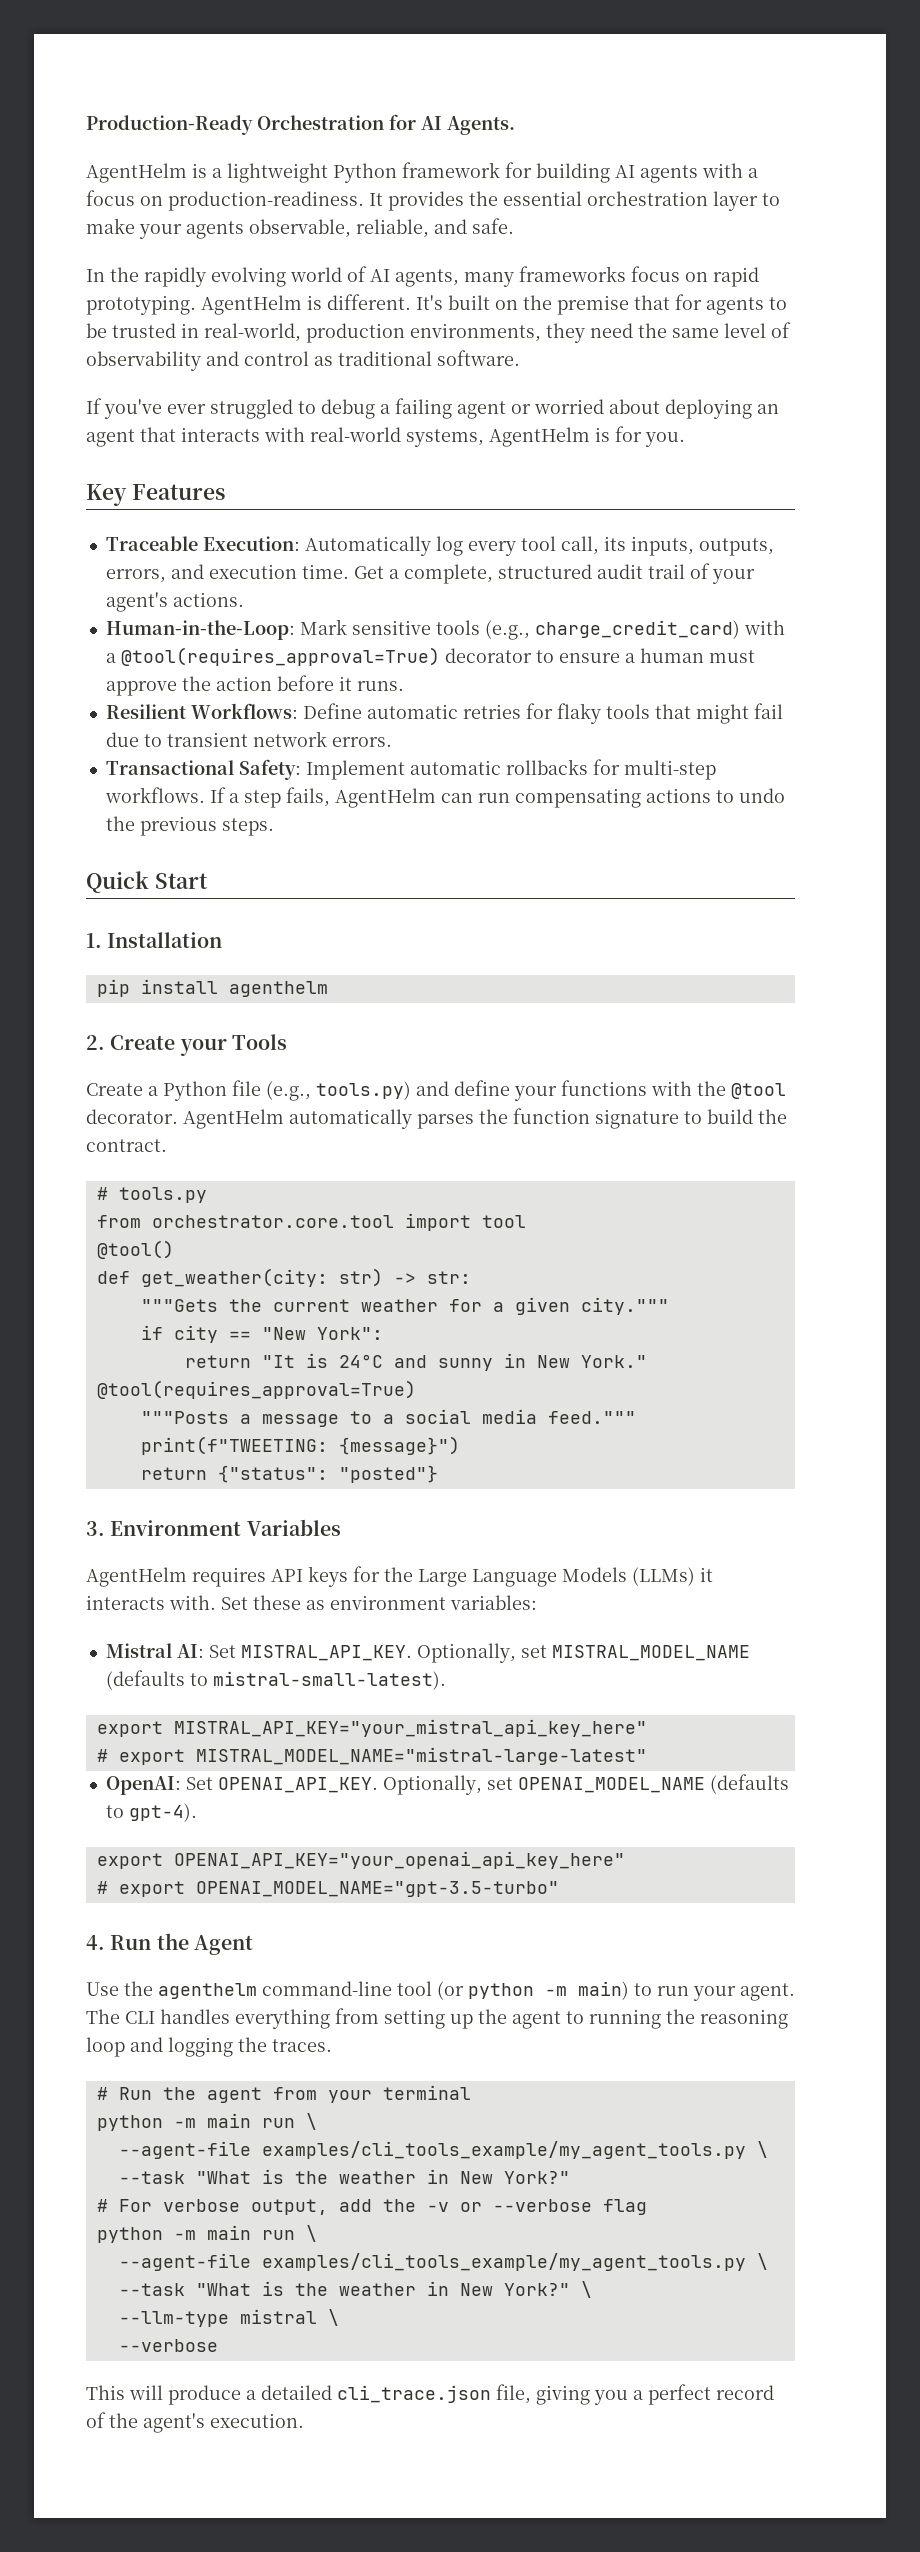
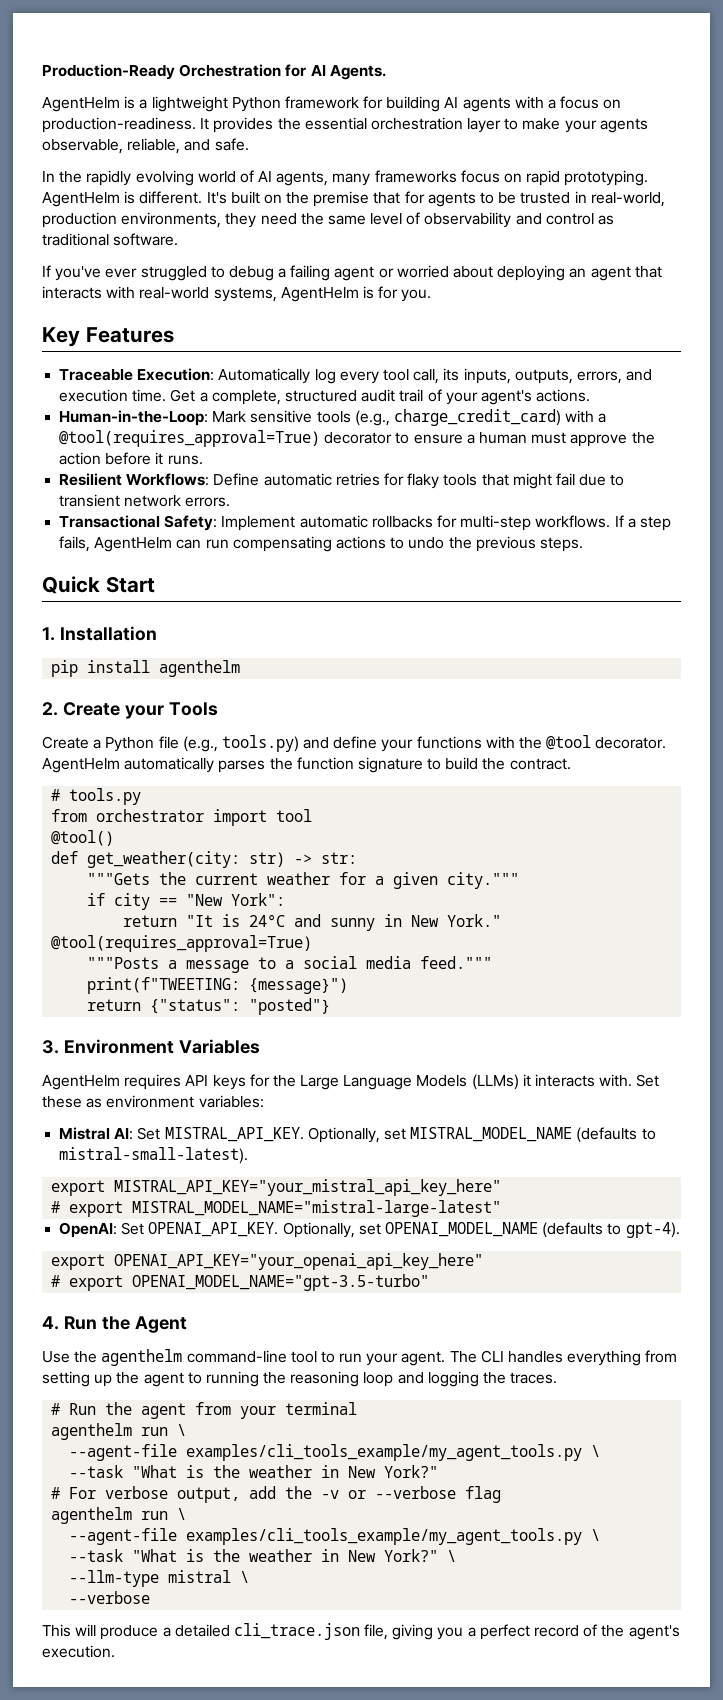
- from orchestrator.core.tool import tool
+ from orchestrator import tool
- Use the agenthelm command-line tool (or python -m main) to run your agent.
+ Use the agenthelm command-line tool to run your agent.
  # Run the agent from your terminal
- python -m main run \
+ agenthelm run \
  # For verbose output, add the -v or --verbose flag
- python -m main run \
+ agenthelm run \

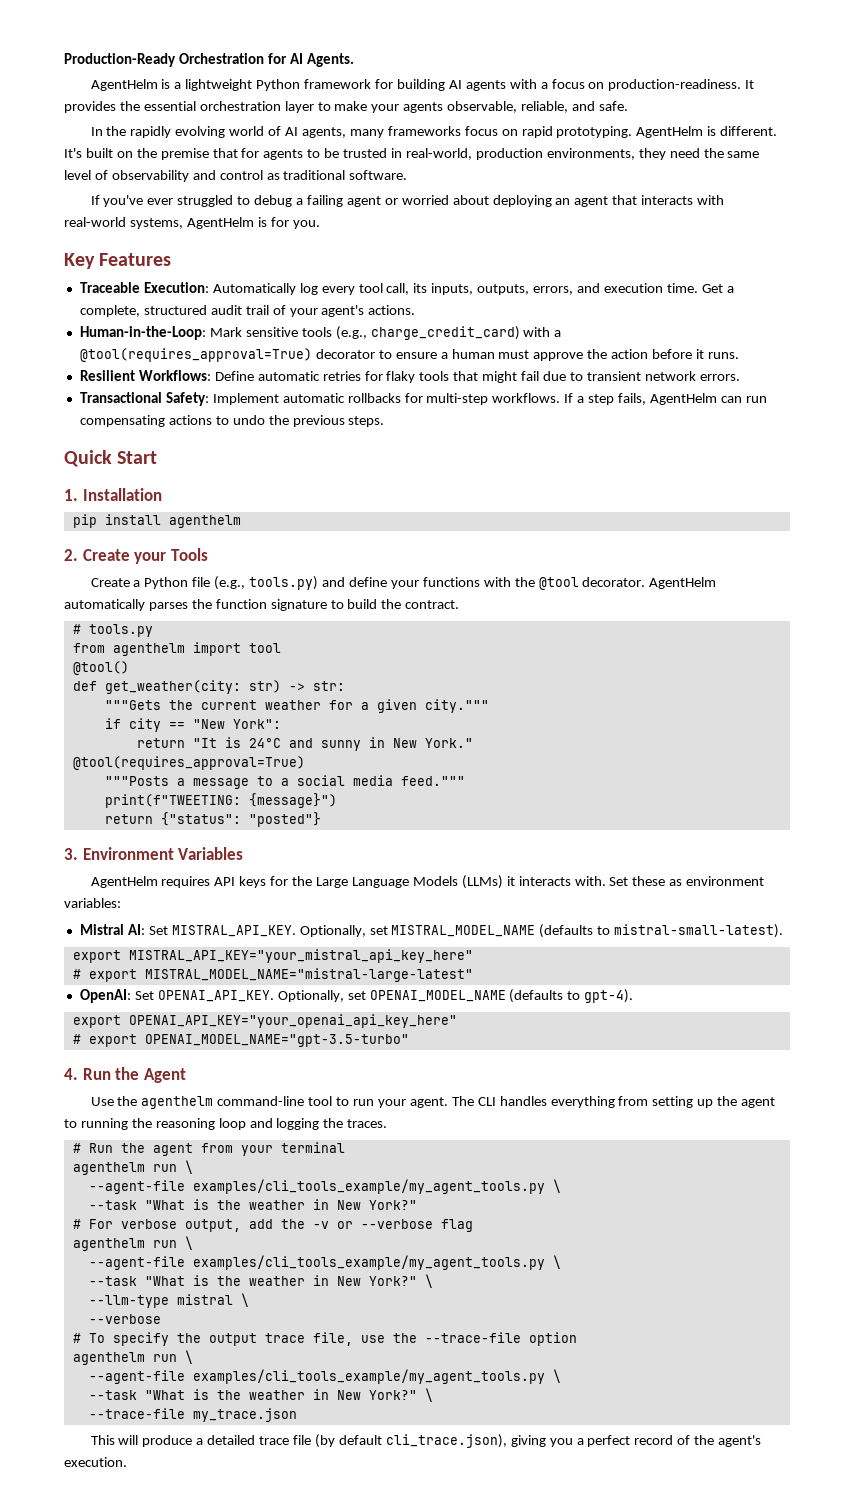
- from orchestrator import tool
+ from agenthelm import tool
+ # To specify the output trace file, use the --trace-file option
+ agenthelm run \
+ --agent-file examples/cli_tools_example/my_agent_tools.py \
+ --task "What is the weather in New York?" \
+ --trace-file my_trace.json
- This will produce a detailed cli_trace.json file, giving you a perfect record of the agent's execution.
+ This will produce a detailed trace file (by default cli_trace.json), giving you a perfect record of the agent's execution.

